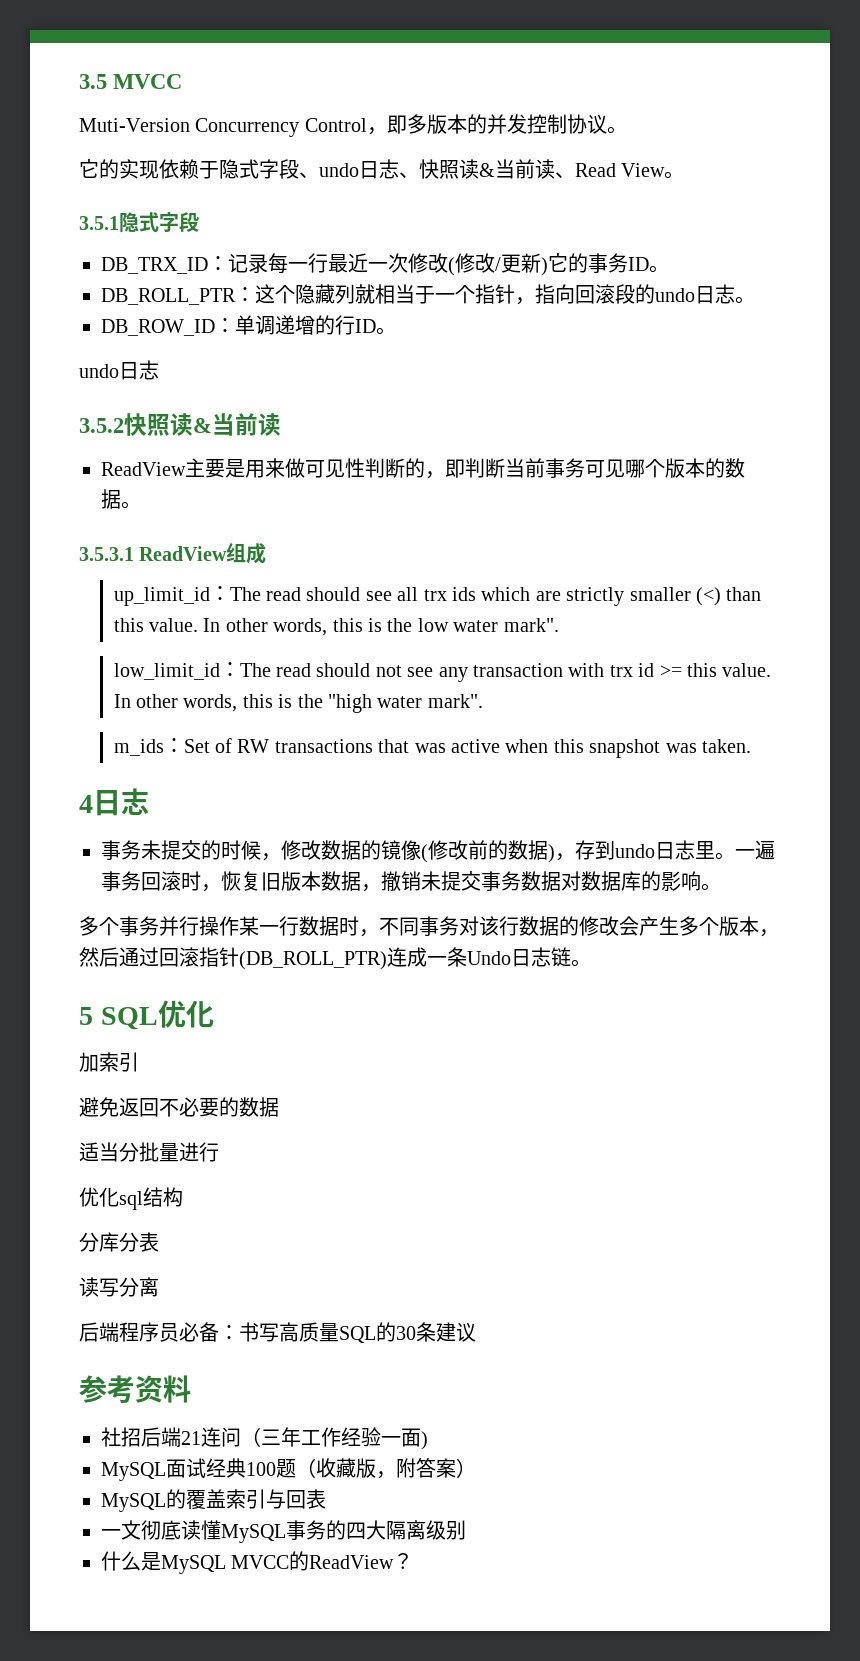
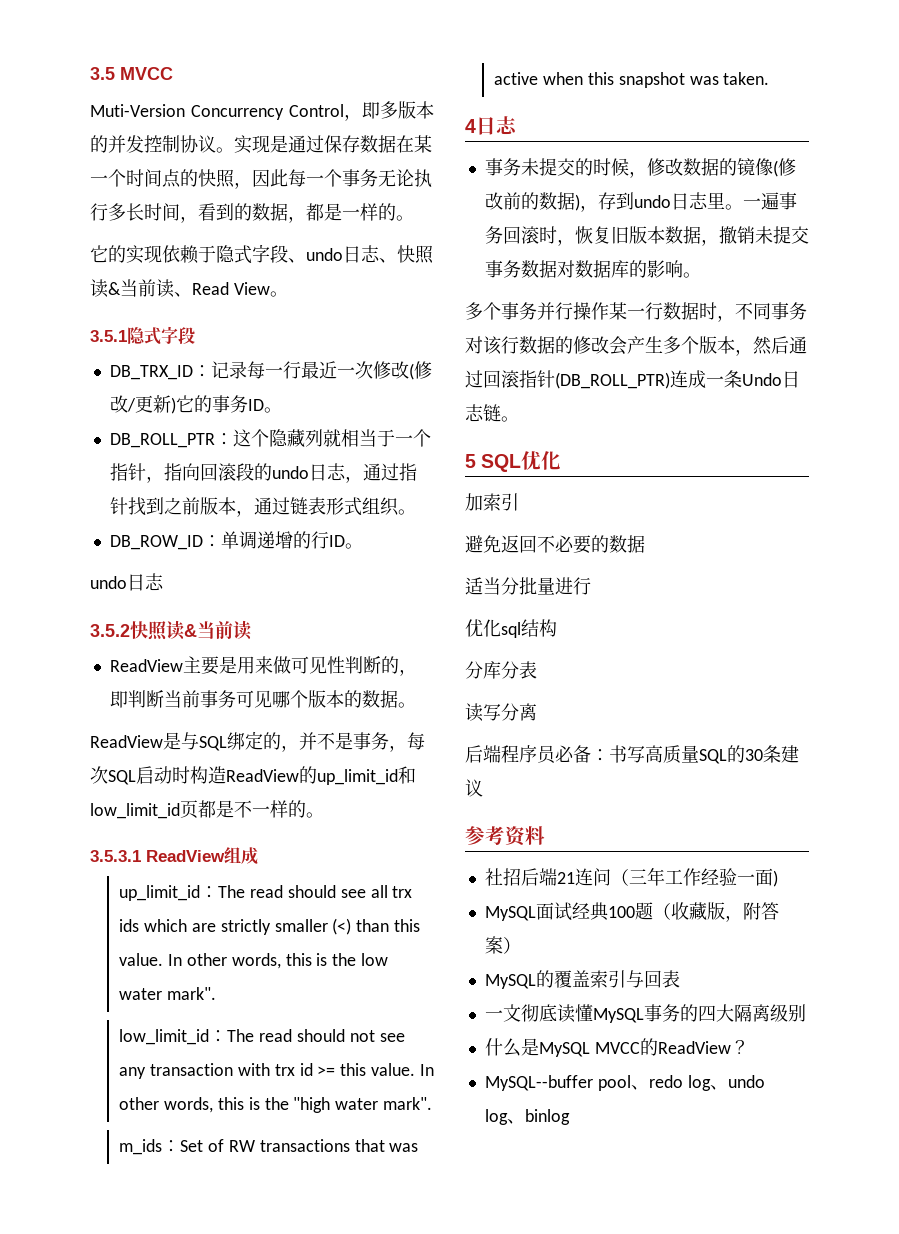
+ 实现是通过保存数据在某一个时间点的快照，因此每一个事务无论执行多长时间，看到的数据，都是一样的。
- DB_ROLL_PTR：这个隐藏列就相当于一个指针，指向回滚段的undo日志。
+ DB_ROLL_PTR：这个隐藏列就相当于一个指针，指向回滚段的undo日志，通过指针找到之前版本，通过链表形式组织。
+ ReadView是与SQL绑定的，并不是事务，每次SQL启动时构造ReadView的up_limit_id和low_limit_id页都是不一样的。
+ MySQL--buffer pool、redo log、undo log、binlog

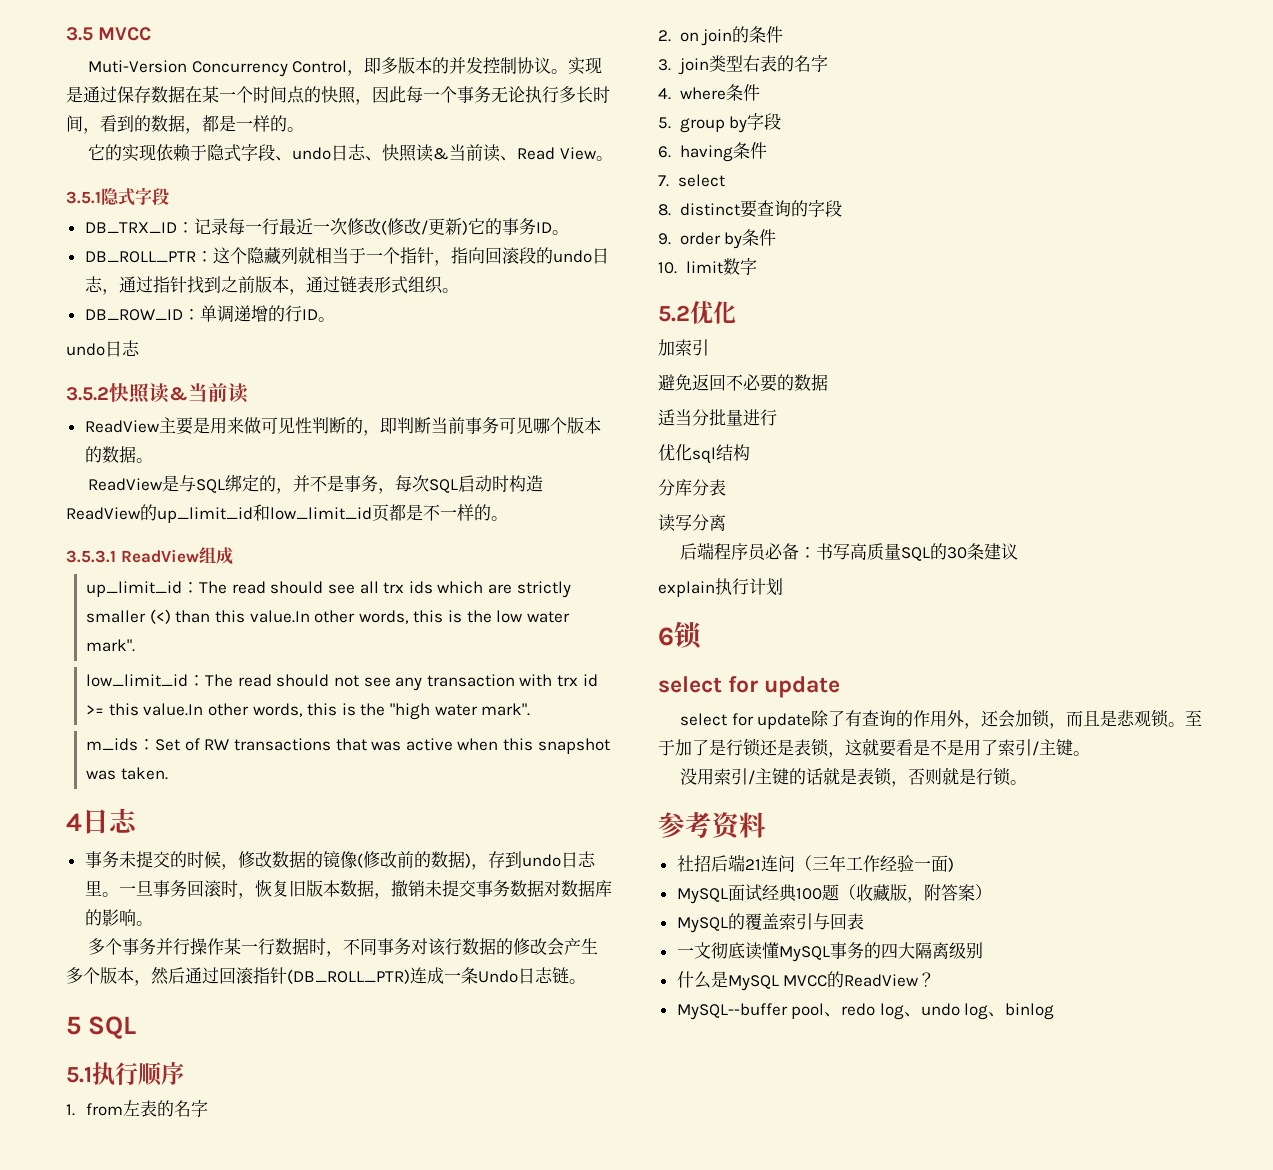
- up_limit_id：The read should see all trx ids which are strictly smaller (<) than this value. In other words, this is the low water mark".
+ up_limit_id：The read should see all trx ids which are strictly smaller (<) than this value.In other words, this is the low water mark".
- low_limit_id：The read should not see any transaction with trx id >= this value. In other words, this is the "high water mark".
+ low_limit_id：The read should not see any transaction with trx id >= this value.In other words, this is the "high water mark".
- 一遍事务回滚时，恢复旧版本数据，撤销未提交事务数据对数据库的影响。
+ 一旦事务回滚时，恢复旧版本数据，撤销未提交事务数据对数据库的影响。
- 5 SQL优化
+ 5 SQL
+ 5.1执行顺序
+ 1. from左表的名字
+ 2. on join的条件
+ 3. join类型右表的名字
+ 4. where条件
+ 5. group by字段
+ 6. having条件
+ 7. select
+ 8. distinct要查询的字段
+ 9. order by条件
+ 10. limit数字
+ 5.2优化
+ explain执行计划
+ 6锁
+ select for update
+ select for update除了有查询的作用外，还会加锁，而且是悲观锁。至于加了是行锁还是表锁，这就要看是不是用了索引/主键。
+ 没用索引/主键的话就是表锁，否则就是行锁。

